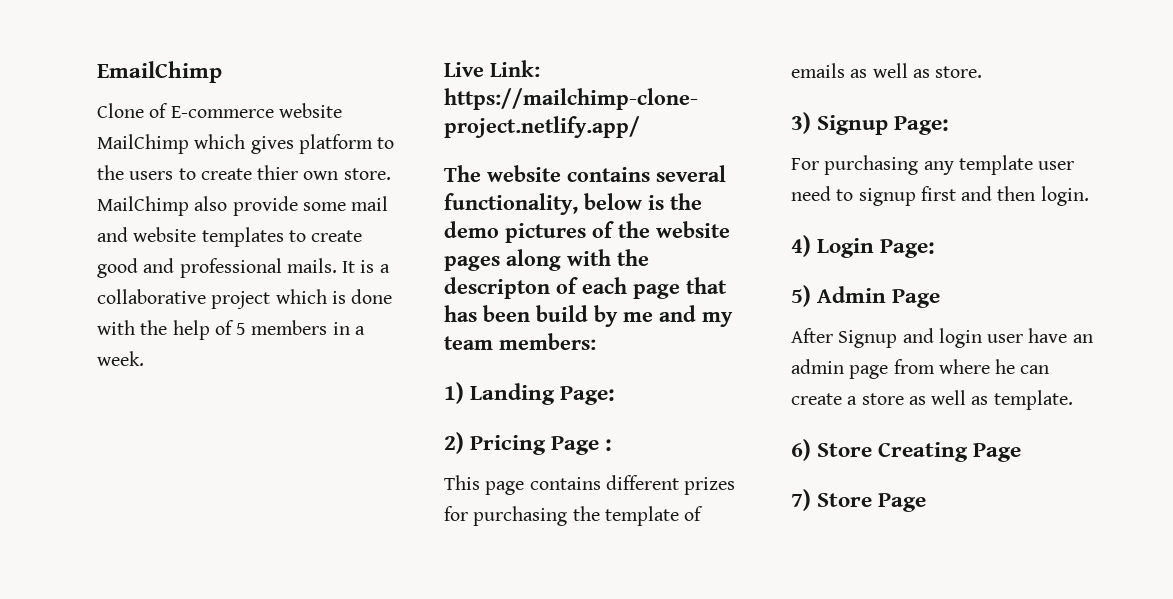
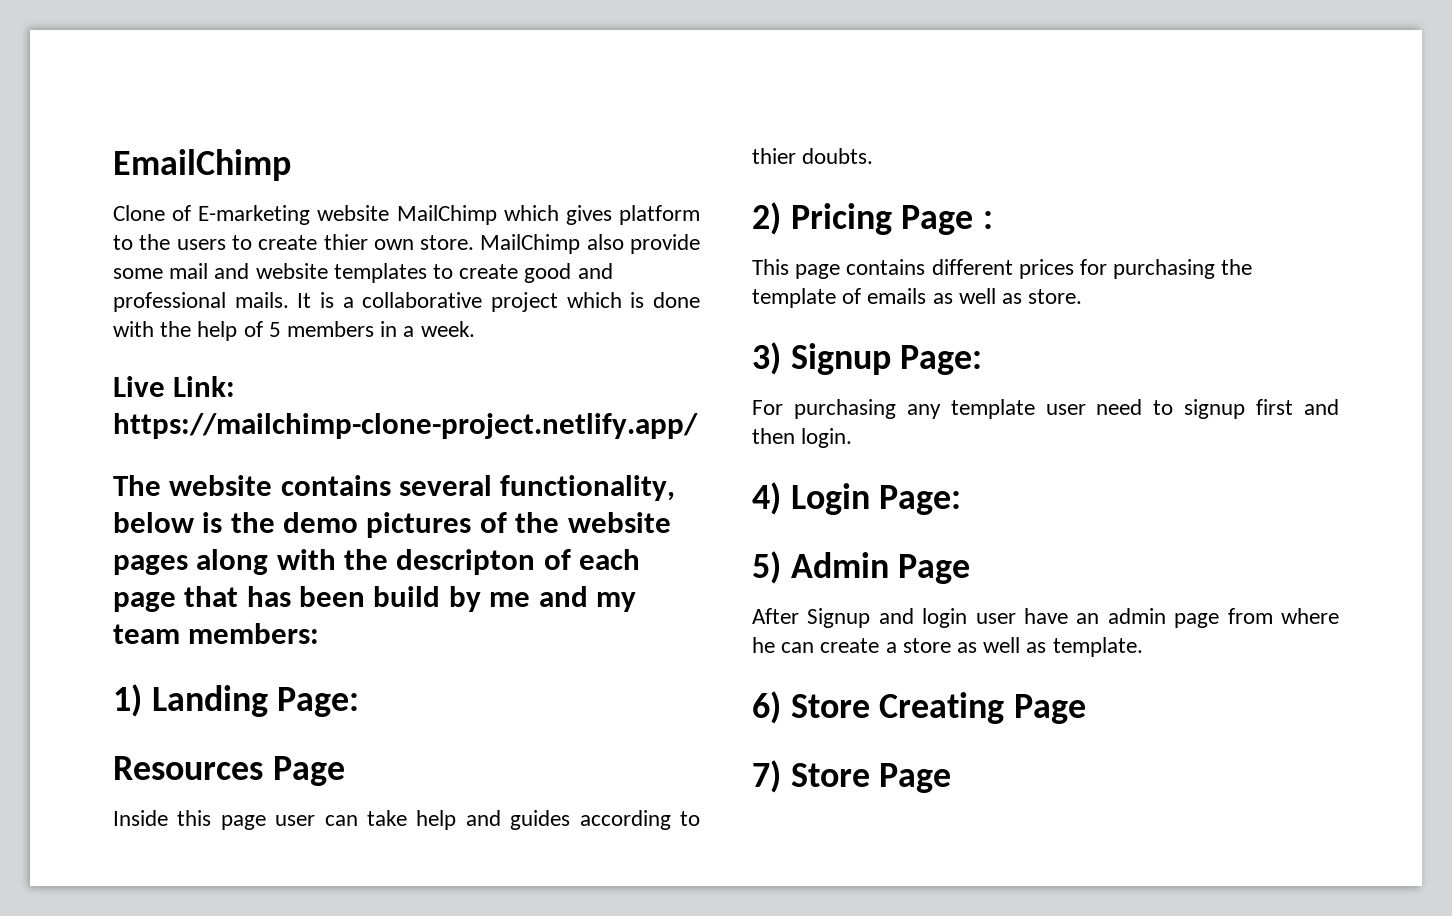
- Clone of E-commerce website MailChimp which gives platform to the users to create thier own store.
+ Clone of E-marketing website MailChimp which gives platform to the users to create thier own store.
+ Resources Page
+ Inside this page user can take help and guides according to thier doubts.
- This page contains different prizes for purchasing the template of emails as well as store.
+ This page contains different prices for purchasing the template of emails as well as store.

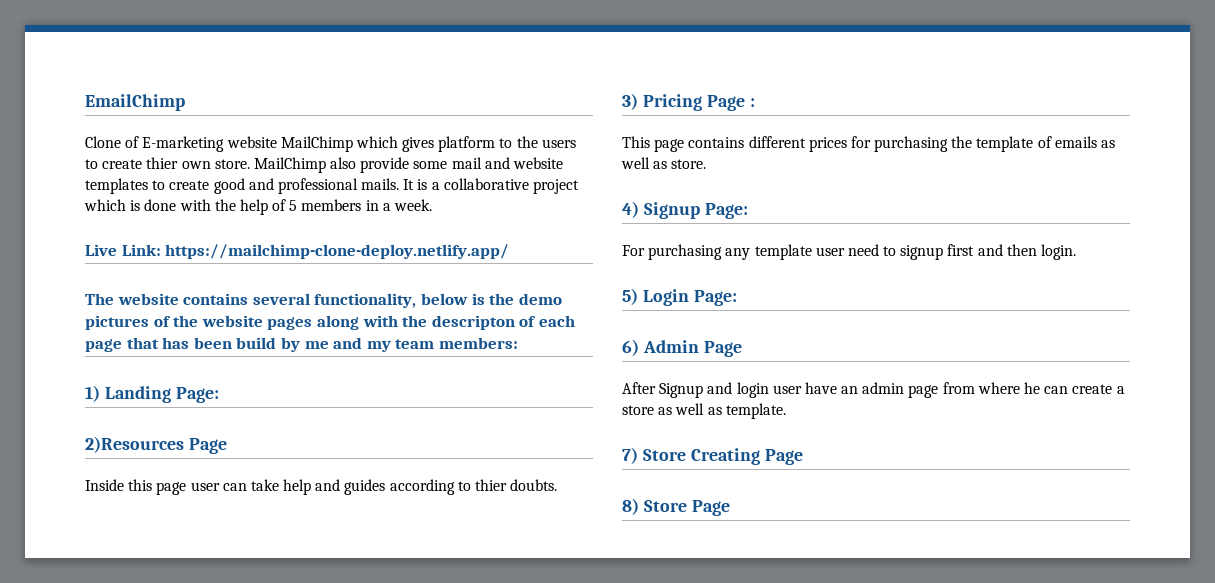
- Live Link: https://mailchimp-clone-project.netlify.app/
+ Live Link: https://mailchimp-clone-deploy.netlify.app/
- Resources Page
+ 2)Resources Page
- 2) Pricing Page :
+ 3) Pricing Page :
- 3) Signup Page:
+ 4) Signup Page:
- 4) Login Page:
+ 5) Login Page:
- 5) Admin Page
+ 6) Admin Page
- 6) Store Creating Page
+ 7) Store Creating Page
- 7) Store Page
+ 8) Store Page

